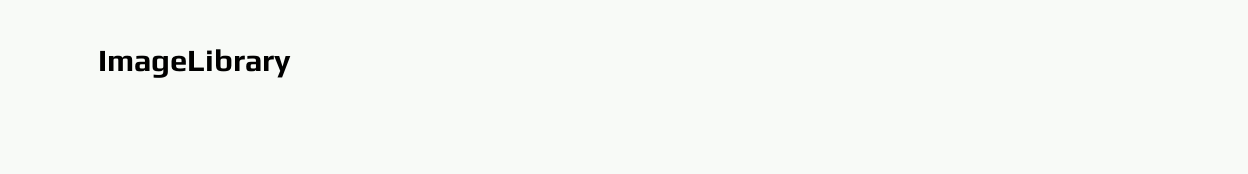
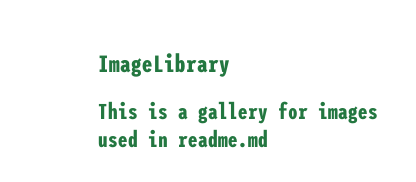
+ This is a gallery for images used in readme.md

